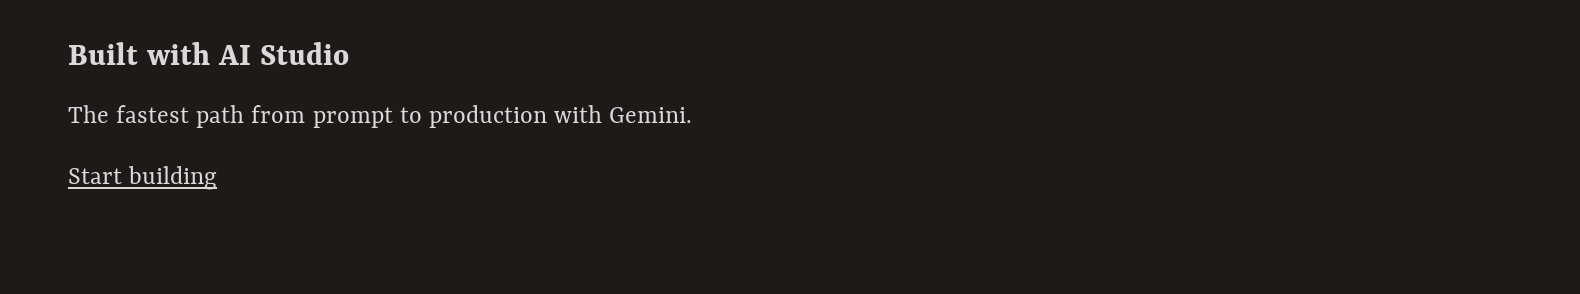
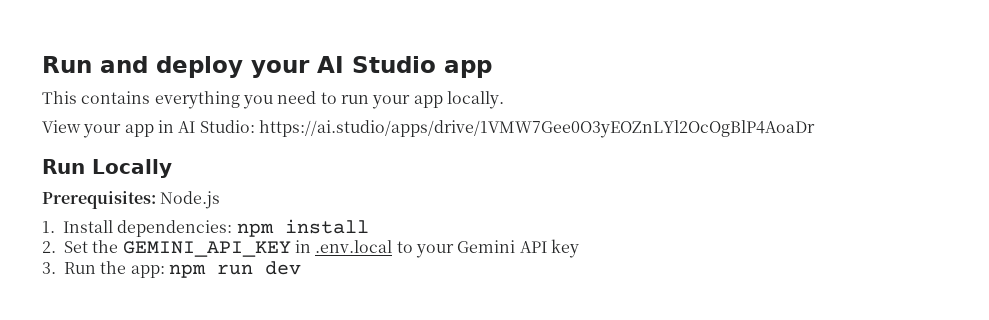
- Built with AI Studio
- The fastest path from prompt to production with Gemini.
- Start building
+ Run and deploy your AI Studio app
+ This contains everything you need to run your app locally.
+ View your app in AI Studio: https://ai.studio/apps/drive/1VMW7Gee0O3yEOZnLYl2OcOgBlP4AoaDr
+ Run Locally
+ Prerequisites: Node.js
+ 1. Install dependencies: npm install
+ 2. Set the GEMINI_API_KEY in .env.local to your Gemini API key
+ 3. Run the app: npm run dev

